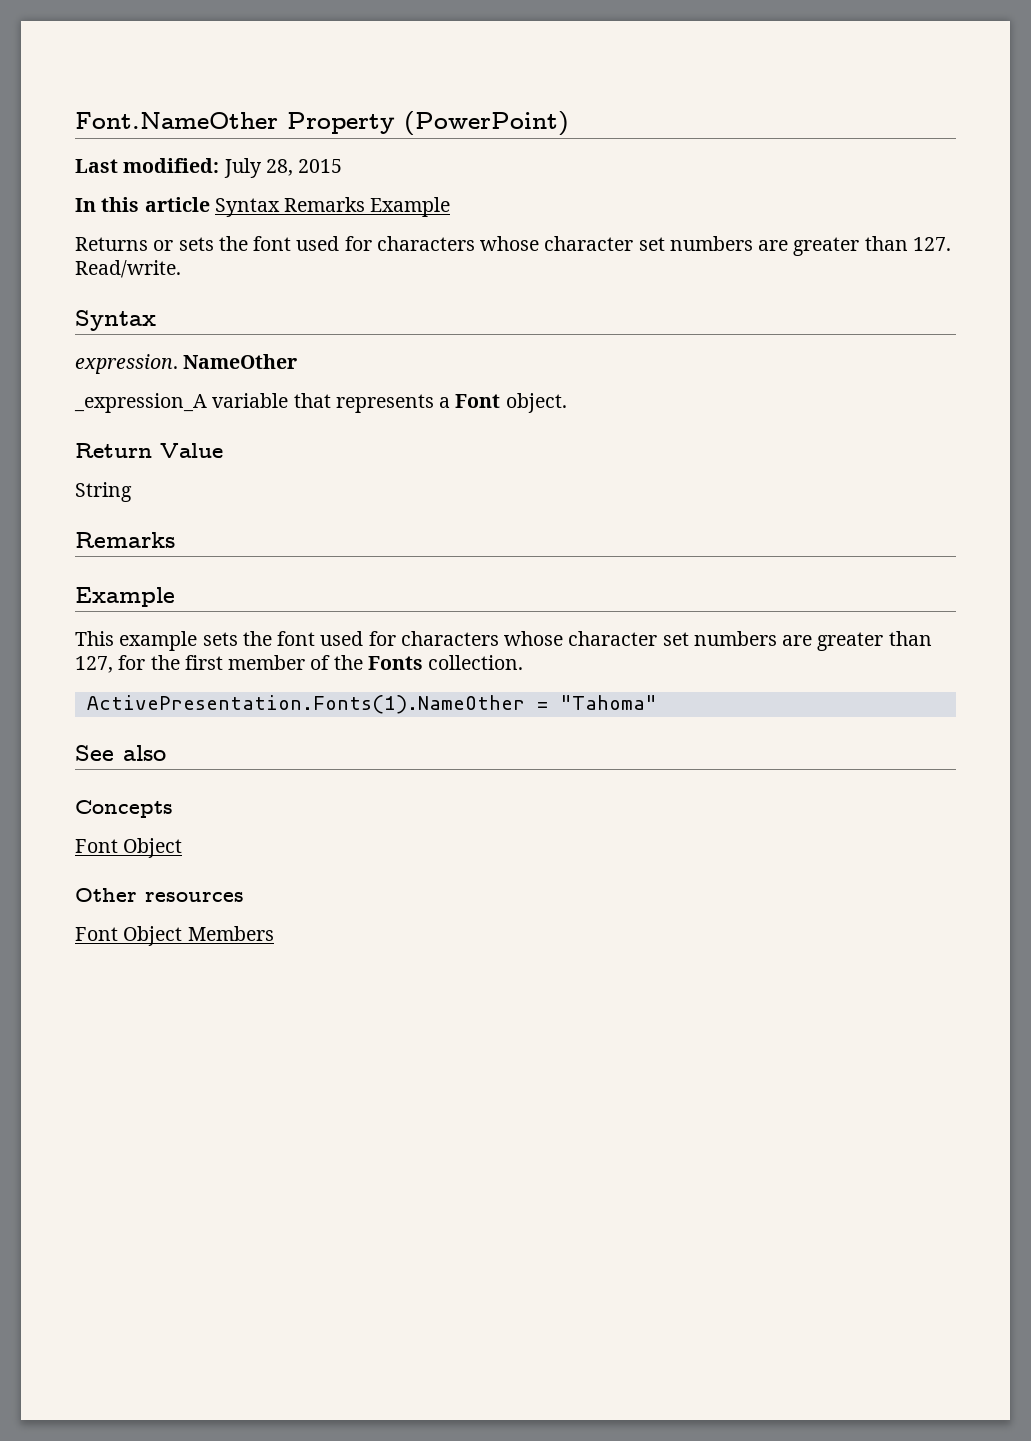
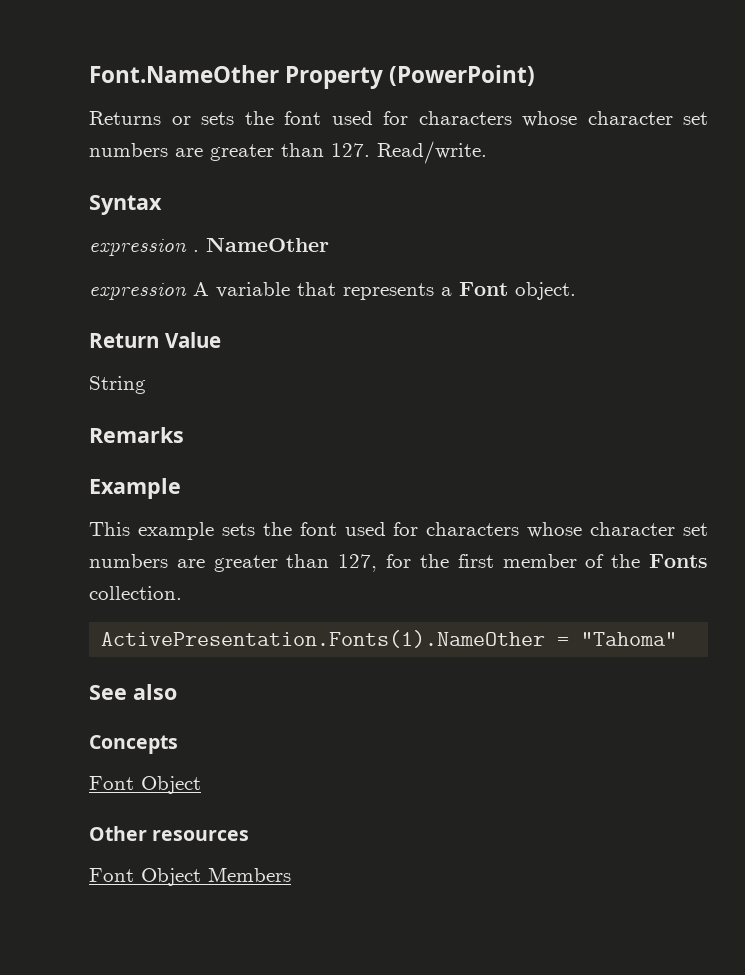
- Last modified: July 28, 2015
- In this article Syntax Remarks Example
- expression.
+ expression .
- _expression_A variable that represents a Font object.
+ expression A variable that represents a Font object.

